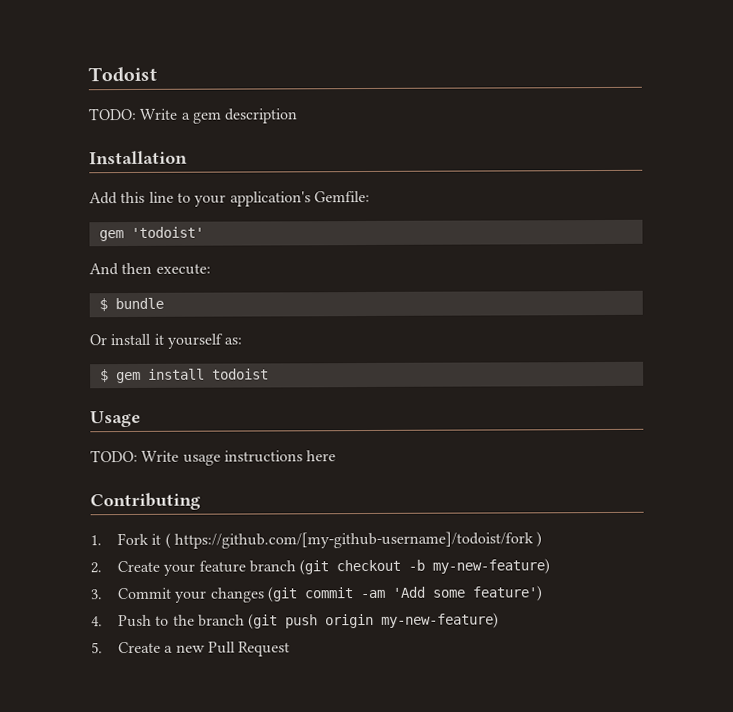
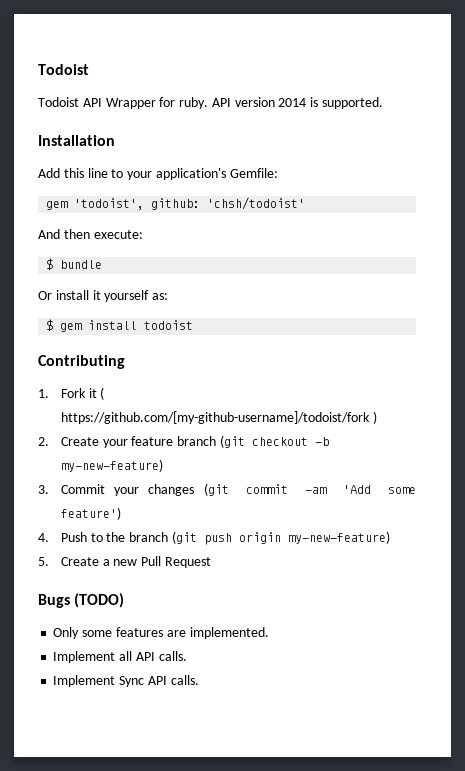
- TODO: Write a gem description
+ Todoist API Wrapper for ruby. API version 2014 is supported.
- gem 'todoist'
+ gem 'todoist', github: 'chsh/todoist'
- Usage
- TODO: Write usage instructions here
+ Bugs (TODO)
+ Only some features are implemented.
+ Implement all API calls.
+ Implement Sync API calls.

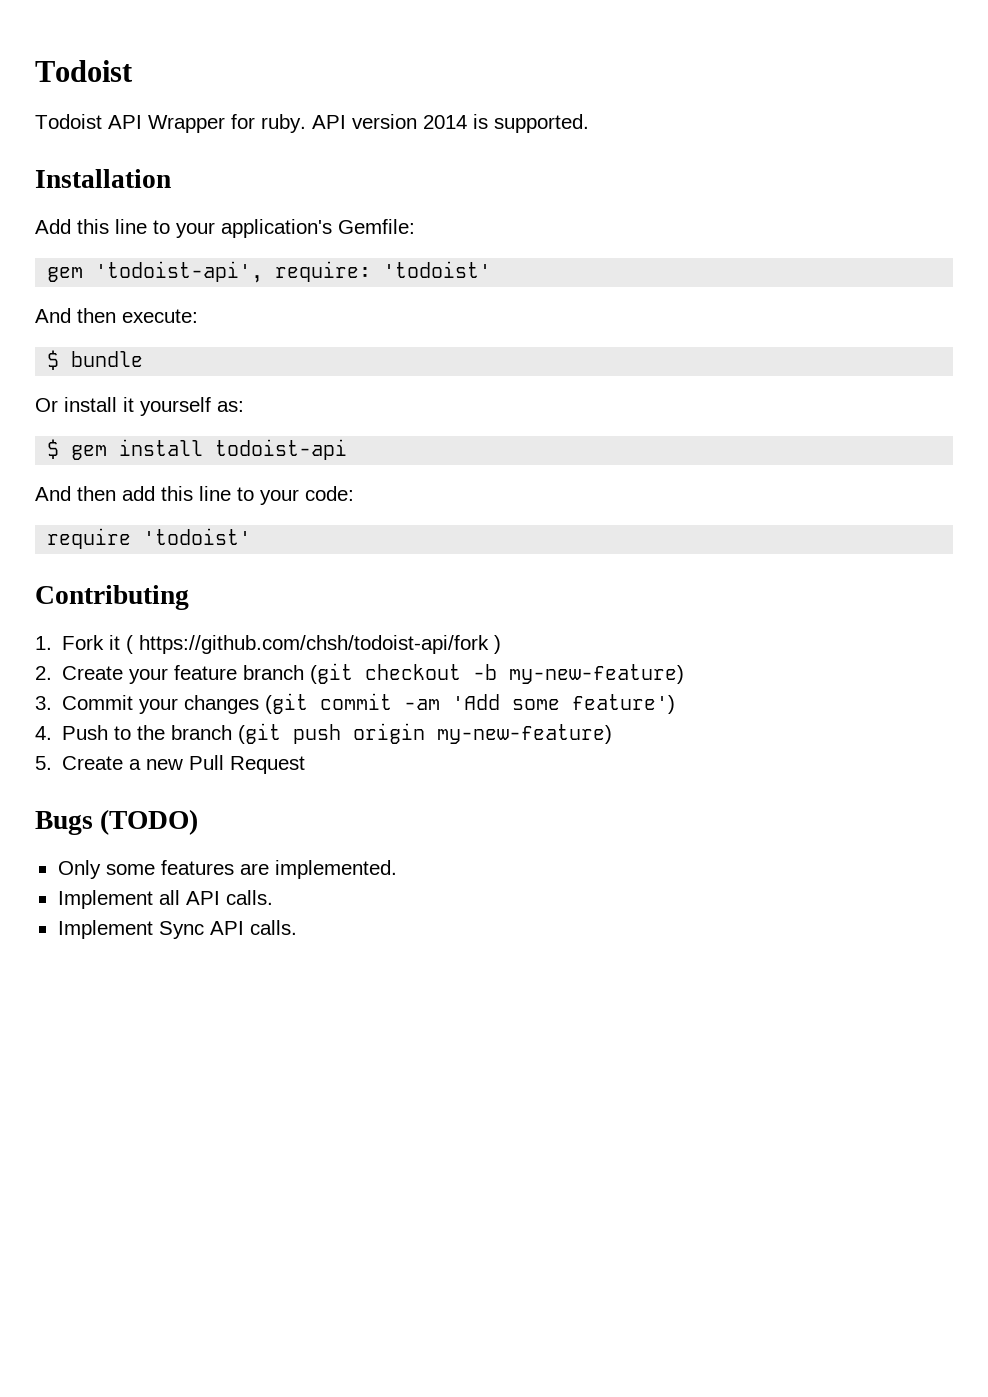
- gem 'todoist', github: 'chsh/todoist'
+ gem 'todoist-api', require: 'todoist'
- $ gem install todoist
+ $ gem install todoist-api
+ And then add this line to your code:
+ require 'todoist'
- 1. Fork it ( https://github.com/[my-github-username]/todoist/fork )
+ 1. Fork it ( https://github.com/chsh/todoist-api/fork )

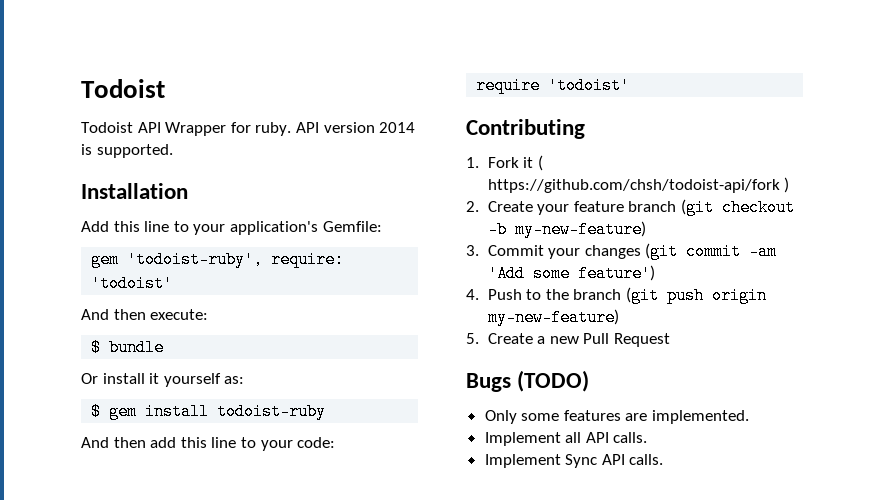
- gem 'todoist-api', require: 'todoist'
+ gem 'todoist-ruby', require: 'todoist'
- $ gem install todoist-api
+ $ gem install todoist-ruby

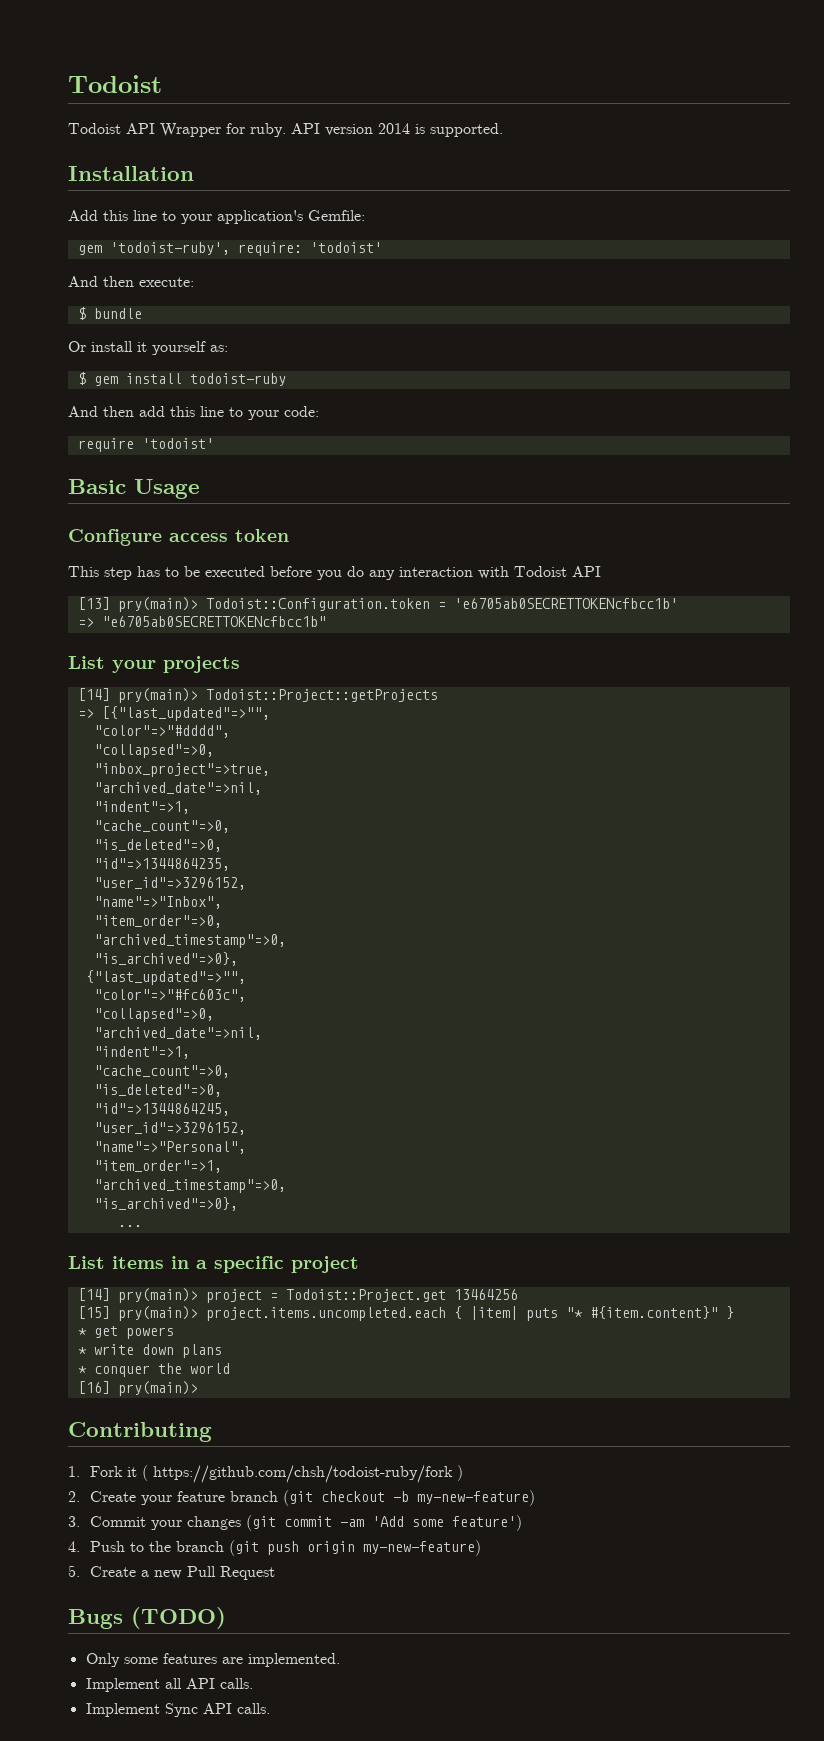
+ Basic Usage
+ Configure access token
+ This step has to be executed before you do any interaction with Todoist API
+ [13] pry(main)> Todoist::Configuration.token = 'e6705ab0SECRETTOKENcfbcc1b'
+ => "e6705ab0SECRETTOKENcfbcc1b"
+ List your projects
+ [14] pry(main)> Todoist::Project::getProjects
+ => [{"last_updated"=>"",
+ "color"=>"#dddd",
+ "collapsed"=>0,
+ "inbox_project"=>true,
+ "archived_date"=>nil,
+ "indent"=>1,
+ "cache_count"=>0,
+ "is_deleted"=>0,
+ "id"=>1344864235,
+ "user_id"=>3296152,
+ "name"=>"Inbox",
+ "item_order"=>0,
+ "archived_timestamp"=>0,
+ "is_archived"=>0},
+ {"last_updated"=>"",
+ "color"=>"#fc603c",
+ "collapsed"=>0,
+ "archived_date"=>nil,
+ "indent"=>1,
+ "cache_count"=>0,
+ "is_deleted"=>0,
+ "id"=>1344864245,
+ "user_id"=>3296152,
+ "name"=>"Personal",
+ "item_order"=>1,
+ "archived_timestamp"=>0,
+ "is_archived"=>0},
+ ...
+ List items in a specific project
+ [14] pry(main)> project = Todoist::Project.get 13464256
+ [15] pry(main)> project.items.uncompleted.each { |item| puts "* #{item.content}" }
+ * get powers
+ * write down plans
+ * conquer the world
+ [16] pry(main)>
- 1. Fork it ( https://github.com/chsh/todoist-api/fork )
+ 1. Fork it ( https://github.com/chsh/todoist-ruby/fork )

